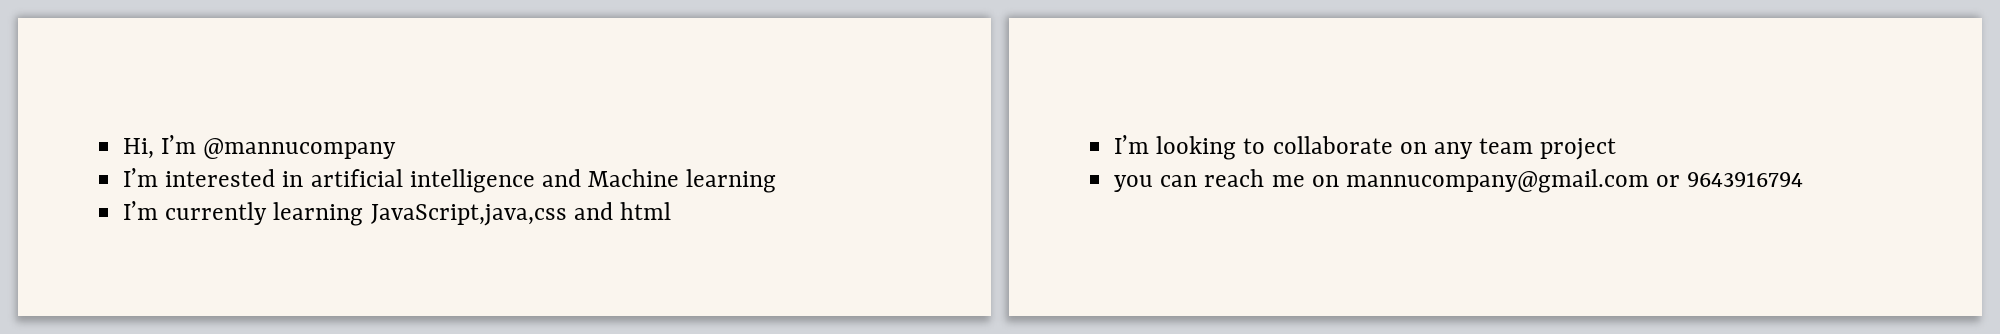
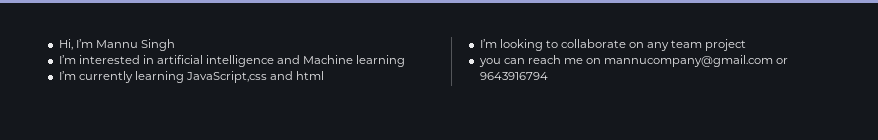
- Hi, I’m @mannucompany
+ Hi, I’m Mannu Singh
- I’m currently learning JavaScript,java,css and html
+ I’m currently learning JavaScript,css and html

